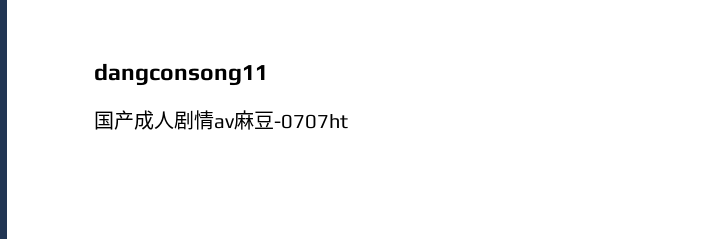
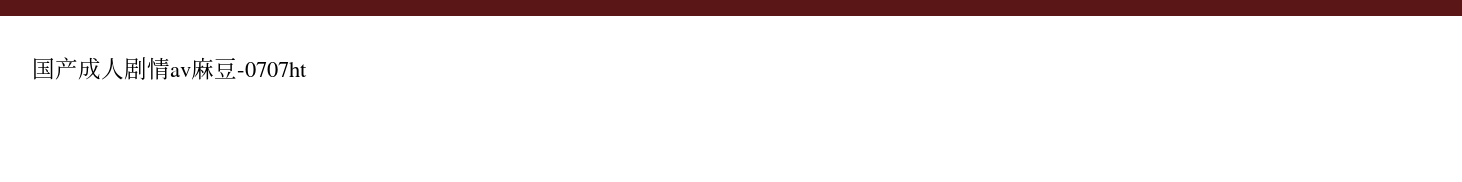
- dangconsong11

